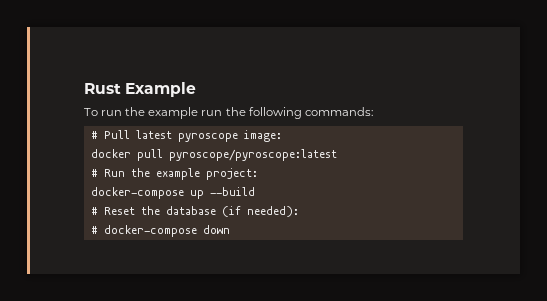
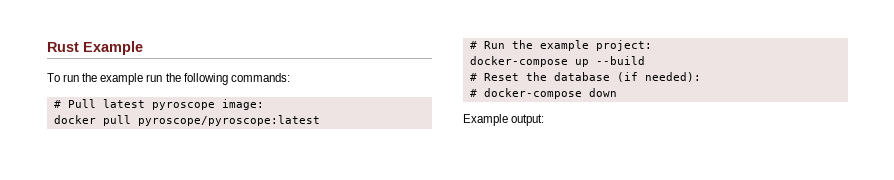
+ Example output:

